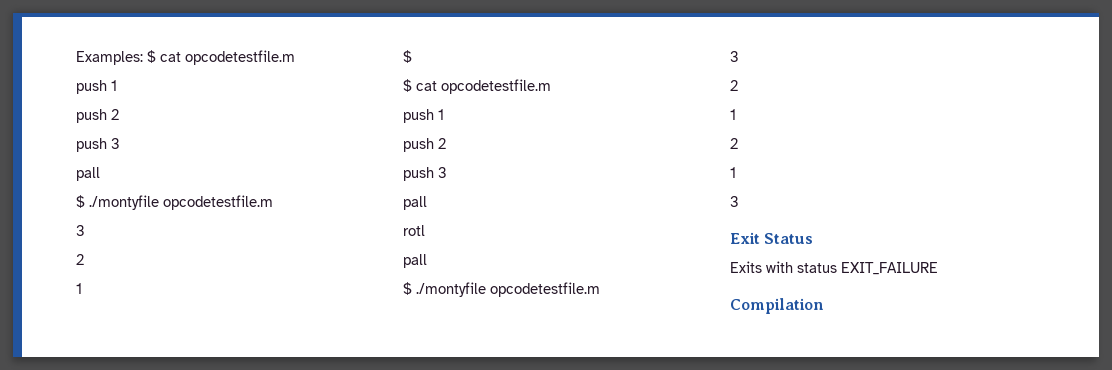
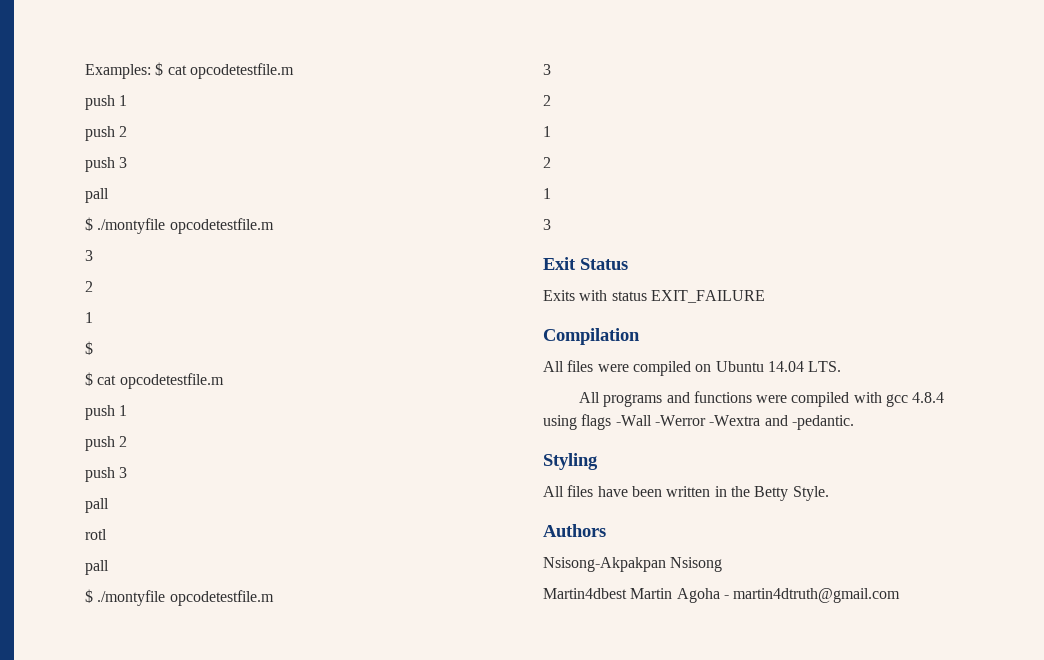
+ All files were compiled on Ubuntu 14.04 LTS.
+ All programs and functions were compiled with gcc 4.8.4 using flags -Wall -Werror -Wextra and -pedantic.
+ Styling
+ All files have been written in the Betty Style.
+ Authors
+ Nsisong-Akpakpan Nsisong
+ Martin4dbest Martin Agoha - martin4dtruth@gmail.com

